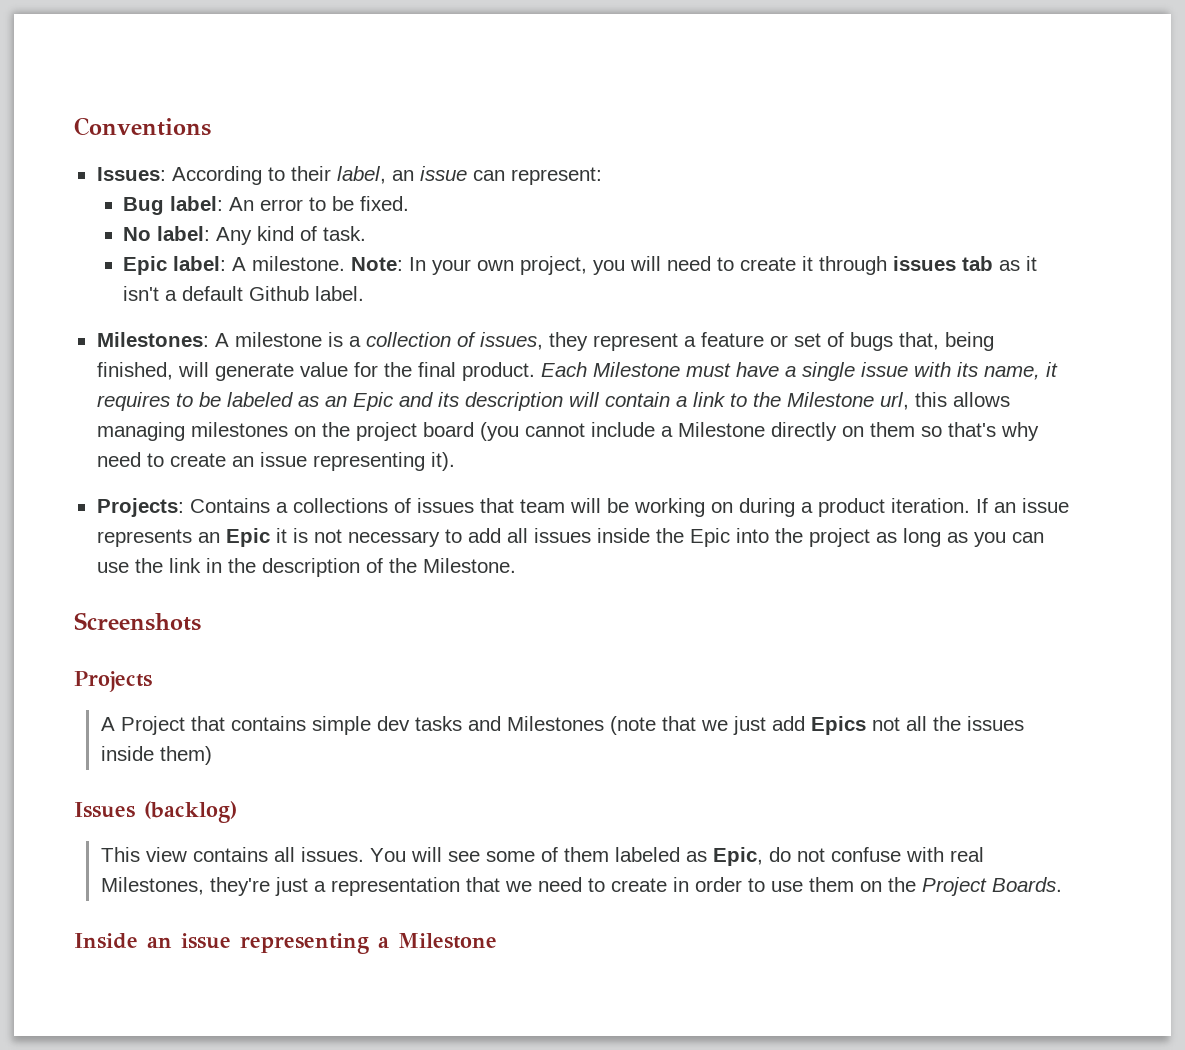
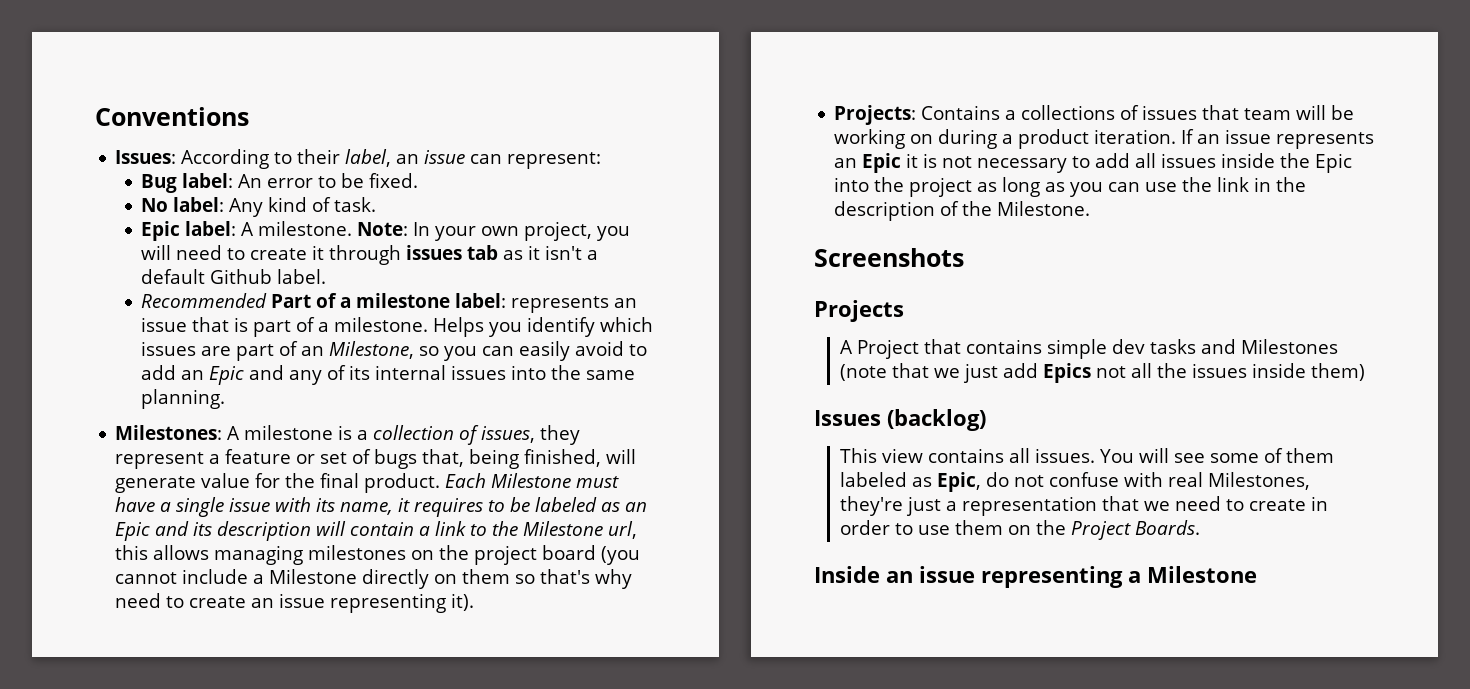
+ Recommended Part of a milestone label: represents an issue that is part of a milestone. Helps you identify which issues are part of an Milestone, so you can easily avoid to add an Epic and any of its internal issues into the same planning.

